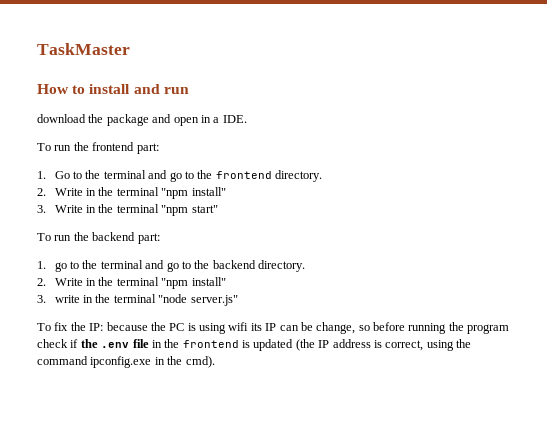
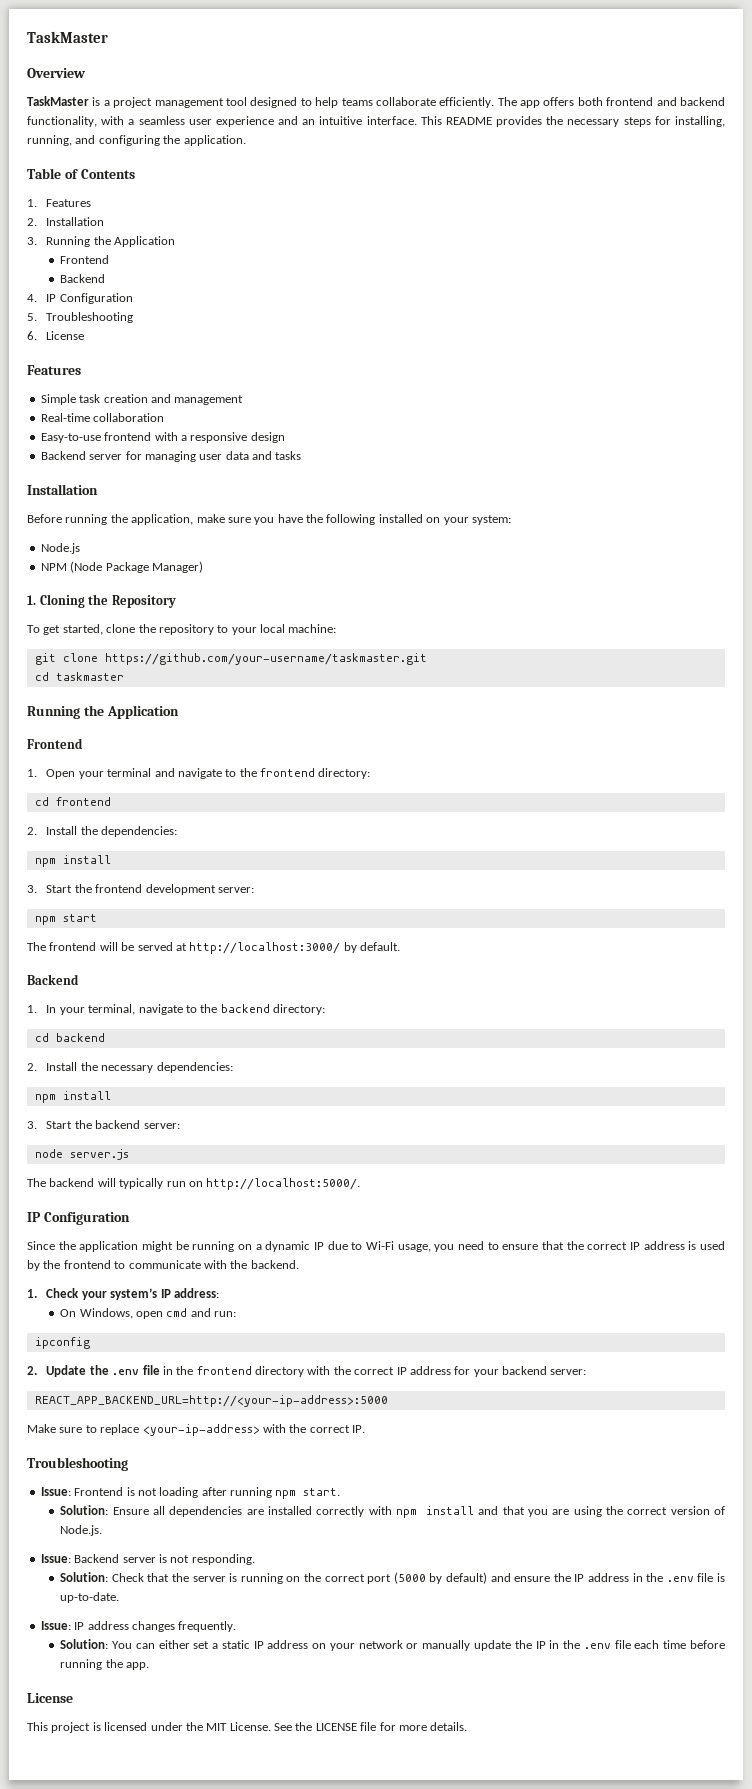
- How to install and run
- download the package and open in a IDE.
- To run the frontend part:
- 1. Go to the terminal and go to the frontend directory.
- 2. Write in the terminal "npm install"
- 3. Write in the terminal "npm start"
- To run the backend part:
- 1. go to the terminal and go to the backend directory.
- 2. Write in the terminal "npm install"
- 3. write in the terminal "node server.js"
- To fix the IP: because the PC is using wifi its IP can be change, so before running the program check if the .env file in the frontend is updated (the IP address is correct, using the command ipconfig.exe in the cmd).
+ Overview
+ TaskMaster is a project management tool designed to help teams collaborate efficiently. The app offers both frontend and backend functionality, with a seamless user experience and an intuitive interface. This README provides the necessary steps for installing, running, and configuring the application.
+ Table of Contents
+ 1. Features
+ 2. Installation
+ 3. Running the Application
+ Frontend
+ Backend
+ 4. IP Configuration
+ 5. Troubleshooting
+ 6. License
+ Features
+ Simple task creation and management
+ Real-time collaboration
+ Easy-to-use frontend with a responsive design
+ Backend server for managing user data and tasks
+ Installation
+ Before running the application, make sure you have the following installed on your system:
+ Node.js
+ NPM (Node Package Manager)
+ 1. Cloning the Repository
+ To get started, clone the repository to your local machine:
+ git clone https://github.com/your-username/taskmaster.git
+ cd taskmaster
+ Running the Application
+ Frontend
+ 1. Open your terminal and navigate to the frontend directory:
+ cd frontend
+ 2. Install the dependencies:
+ npm install
+ 3. Start the frontend development server:
+ npm start
+ The frontend will be served at http://localhost:3000/ by default.
+ Backend
+ 1. In your terminal, navigate to the backend directory:
+ cd backend
+ 2. Install the necessary dependencies:
+ npm install
+ 3. Start the backend server:
+ node server.js
+ The backend will typically run on http://localhost:5000/.
+ IP Configuration
+ Since the application might be running on a dynamic IP due to Wi-Fi usage, you need to ensure that the correct IP address is used by the frontend to communicate with the backend.
+ 1. Check your system’s IP address:
+ On Windows, open cmd and run:
+ ipconfig
+ 2. Update the .env file in the frontend directory with the correct IP address for your backend server:
+ REACT_APP_BACKEND_URL=http://<your-ip-address>:5000
+ Make sure to replace <your-ip-address> with the correct IP.
+ Troubleshooting
+ Issue: Frontend is not loading after running npm start.
+ Solution: Ensure all dependencies are installed correctly with npm install and that you are using the correct version of Node.js.
+ Issue: Backend server is not responding.
+ Solution: Check that the server is running on the correct port (5000 by default) and ensure the IP address in the .env file is up-to-date.
+ Issue: IP address changes frequently.
+ Solution: You can either set a static IP address on your network or manually update the IP in the .env file each time before running the app.
+ License
+ This project is licensed under the MIT License. See the LICENSE file for more details.

